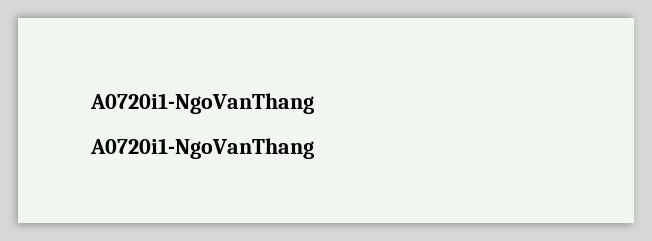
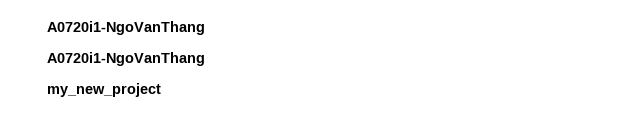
+ my_new_project

